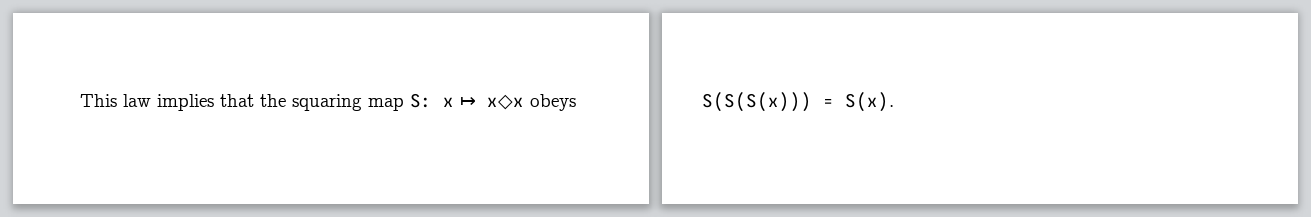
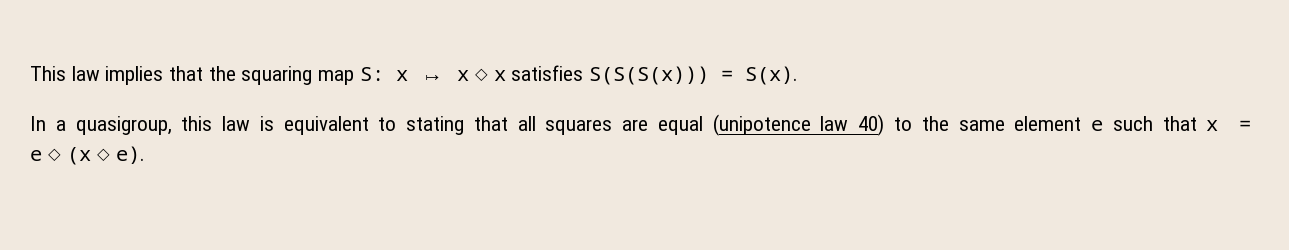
- This law implies that the squaring map S: x ↦ x◇x obeys S(S(S(x))) = S(x).
+ This law implies that the squaring map S: x ↦ x◇x satisfies S(S(S(x))) = S(x).
+ In a quasigroup, this law is equivalent to stating that all squares are equal (unipotence law 40) to the same element e such that x = e◇(x◇e).

